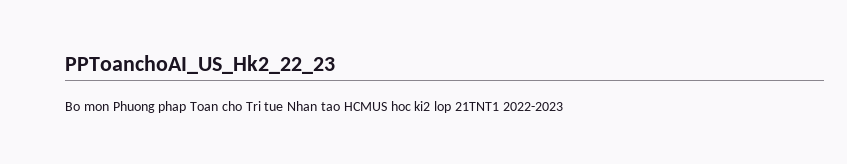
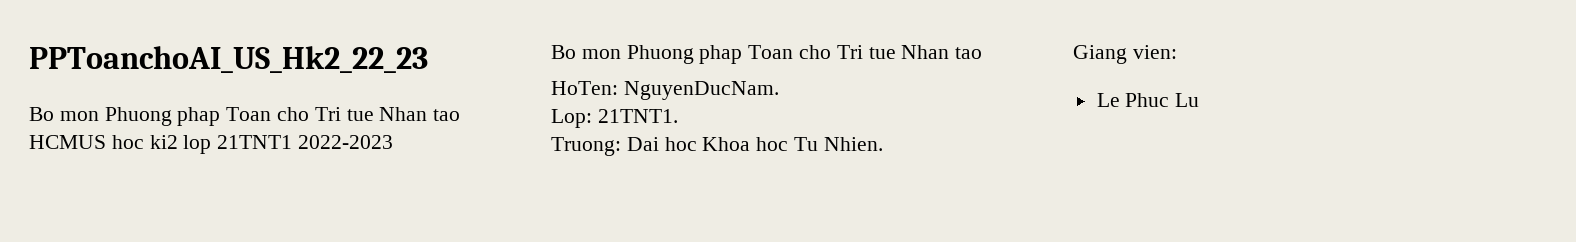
  Bo mon Phuong phap Toan cho Tri tue Nhan tao HCMUS hoc ki2 lop 21TNT1 2022-2023
+ Bo mon Phuong phap Toan cho Tri tue Nhan tao
+ HoTen: NguyenDucNam.
+ Lop: 21TNT1.
+ Truong: Dai hoc Khoa hoc Tu Nhien.
+ Giang vien:
+ Le Phuc Lu

